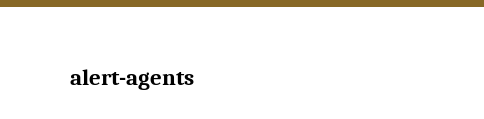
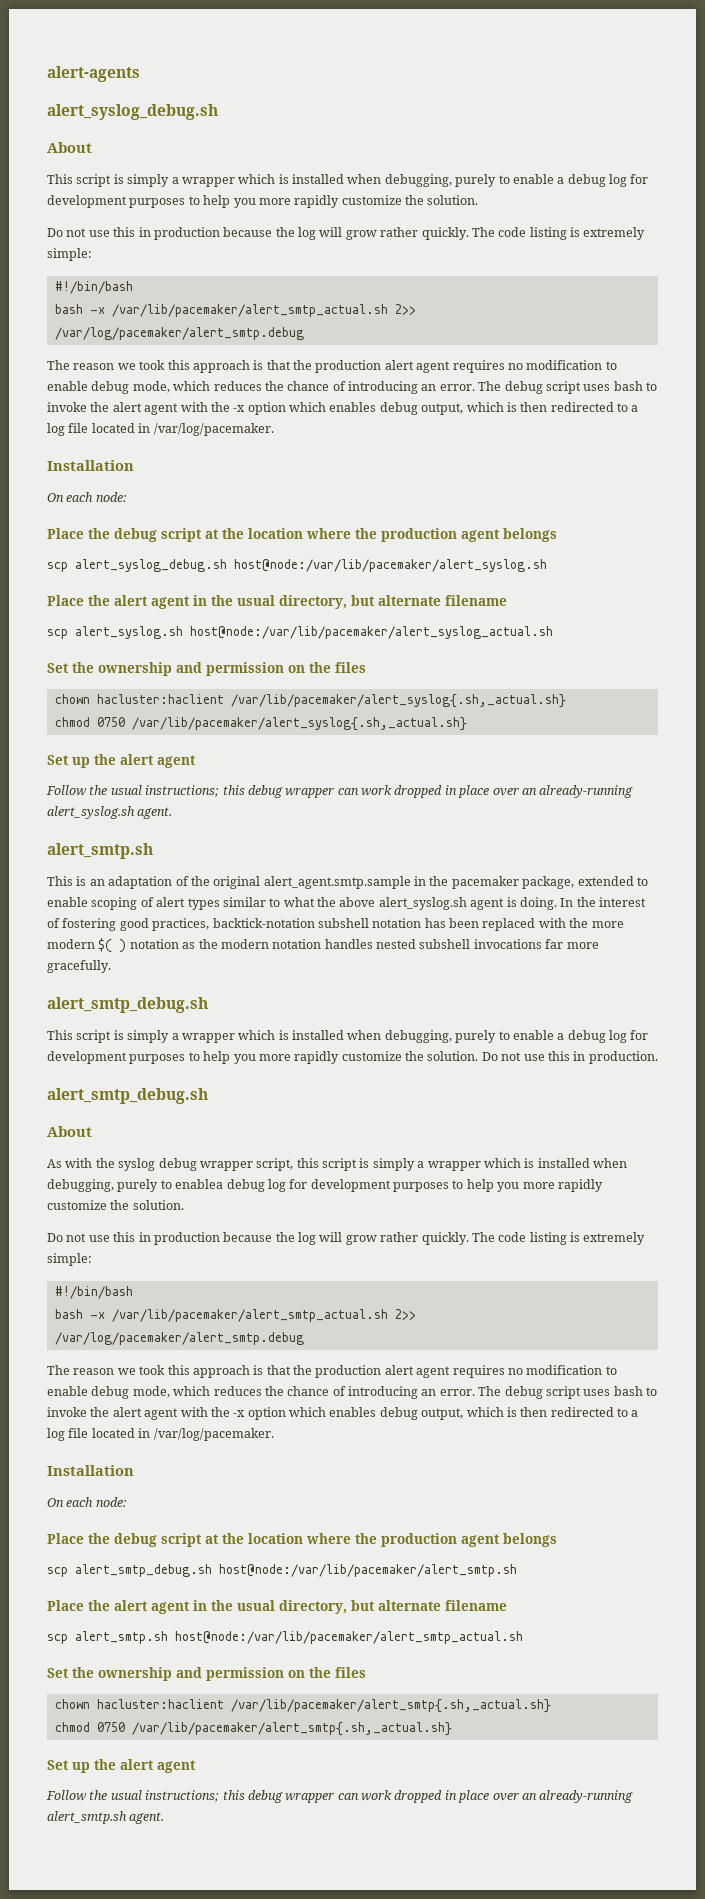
  alert-agents
+ alert_syslog_debug.sh
+ About
+ This script is simply a wrapper which is installed when debugging, purely to enable a debug log for development purposes to help you more rapidly customize the solution.
+ Do not use this in production because the log will grow rather quickly. The code listing is extremely simple:
+ #!/bin/bash
+ bash -x /var/lib/pacemaker/alert_smtp_actual.sh 2>> /var/log/pacemaker/alert_smtp.debug
+ The reason we took this approach is that the production alert agent requires no modification to enable debug mode, which reduces the chance of introducing an error. The debug script uses bash to invoke the alert agent with the -x option which enables debug output, which is then redirected to a log file located in /var/log/pacemaker.
+ Installation
+ On each node:
+ Place the debug script at the location where the production agent belongs
+ scp alert_syslog_debug.sh host@node:/var/lib/pacemaker/alert_syslog.sh
+ Place the alert agent in the usual directory, but alternate filename
+ scp alert_syslog.sh host@node:/var/lib/pacemaker/alert_syslog_actual.sh
+ Set the ownership and permission on the files
+ chown hacluster:haclient /var/lib/pacemaker/alert_syslog{.sh,_actual.sh}
+ chmod 0750 /var/lib/pacemaker/alert_syslog{.sh,_actual.sh}
+ Set up the alert agent
+ Follow the usual instructions; this debug wrapper can work dropped in place over an already-running alert_syslog.sh agent.
+ alert_smtp.sh
+ This is an adaptation of the original alert_agent.smtp.sample in the pacemaker package, extended to enable scoping of alert types similar to what the above alert_syslog.sh agent is doing. In the interest of fostering good practices, backtick-notation subshell notation has been replaced with the more modern $( ) notation as the modern notation handles nested subshell invocations far more gracefully.
+ alert_smtp_debug.sh
+ This script is simply a wrapper which is installed when debugging, purely to enable a debug log for development purposes to help you more rapidly customize the solution. Do not use this in production.
+ alert_smtp_debug.sh
+ About
+ As with the syslog debug wrapper script, this script is simply a wrapper which is installed when debugging, purely to enablea debug log for development purposes to help you more rapidly customize the solution.
+ Do not use this in production because the log will grow rather quickly. The code listing is extremely simple:
+ #!/bin/bash
+ bash -x /var/lib/pacemaker/alert_smtp_actual.sh 2>> /var/log/pacemaker/alert_smtp.debug
+ The reason we took this approach is that the production alert agent requires no modification to enable debug mode, which reduces the chance of introducing an error. The debug script uses bash to invoke the alert agent with the -x option which enables debug output, which is then redirected to a log file located in /var/log/pacemaker.
+ Installation
+ On each node:
+ Place the debug script at the location where the production agent belongs
+ scp alert_smtp_debug.sh host@node:/var/lib/pacemaker/alert_smtp.sh
+ Place the alert agent in the usual directory, but alternate filename
+ scp alert_smtp.sh host@node:/var/lib/pacemaker/alert_smtp_actual.sh
+ Set the ownership and permission on the files
+ chown hacluster:haclient /var/lib/pacemaker/alert_smtp{.sh,_actual.sh}
+ chmod 0750 /var/lib/pacemaker/alert_smtp{.sh,_actual.sh}
+ Set up the alert agent
+ Follow the usual instructions; this debug wrapper can work dropped in place over an already-running alert_smtp.sh agent.

